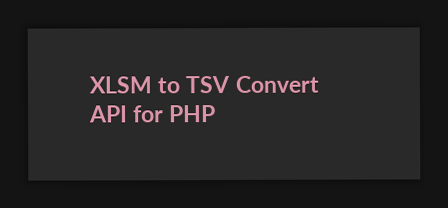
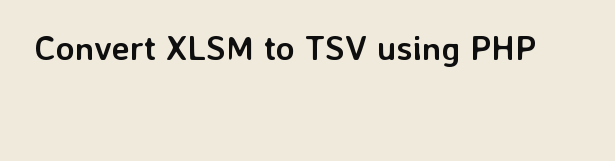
- XLSM to TSV Convert API for PHP
+ Convert XLSM to TSV using PHP

